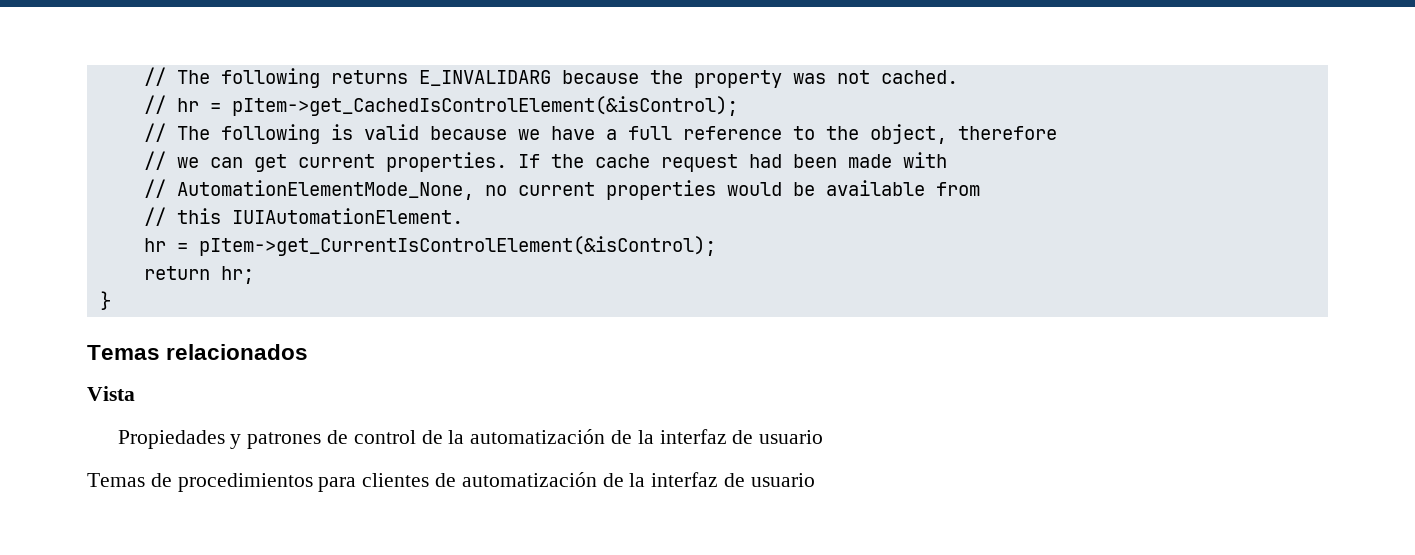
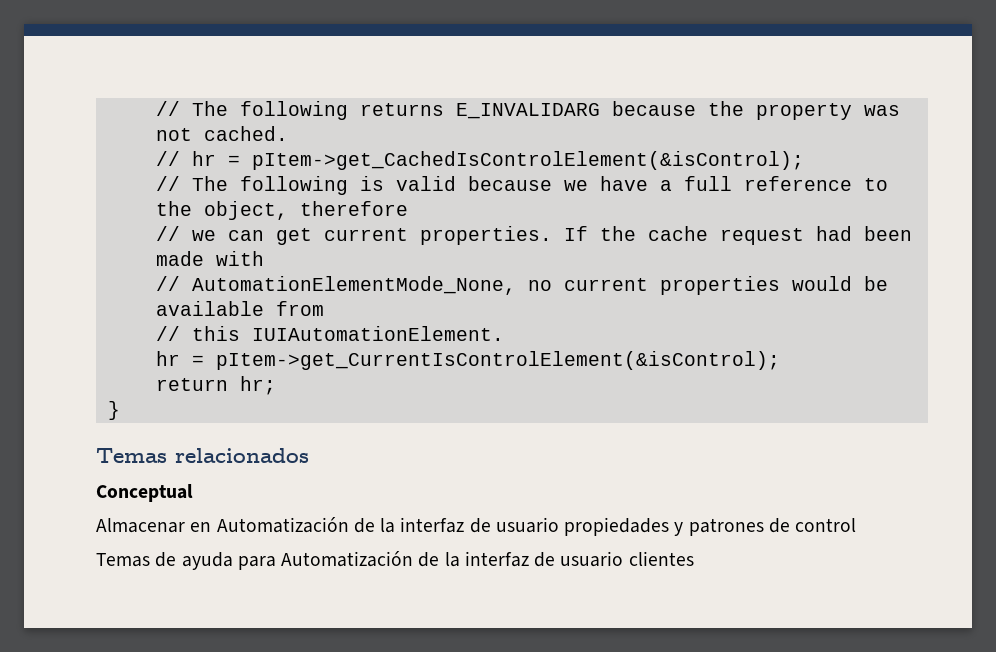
- Vista
- Propiedades y patrones de control de la automatización de la interfaz de usuario
- Temas de procedimientos para clientes de automatización de la interfaz de usuario
+ Conceptual
+ Almacenar en Automatización de la interfaz de usuario propiedades y patrones de control
+ Temas de ayuda para Automatización de la interfaz de usuario clientes

